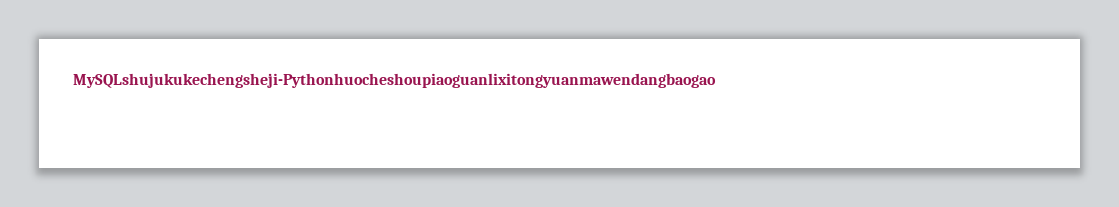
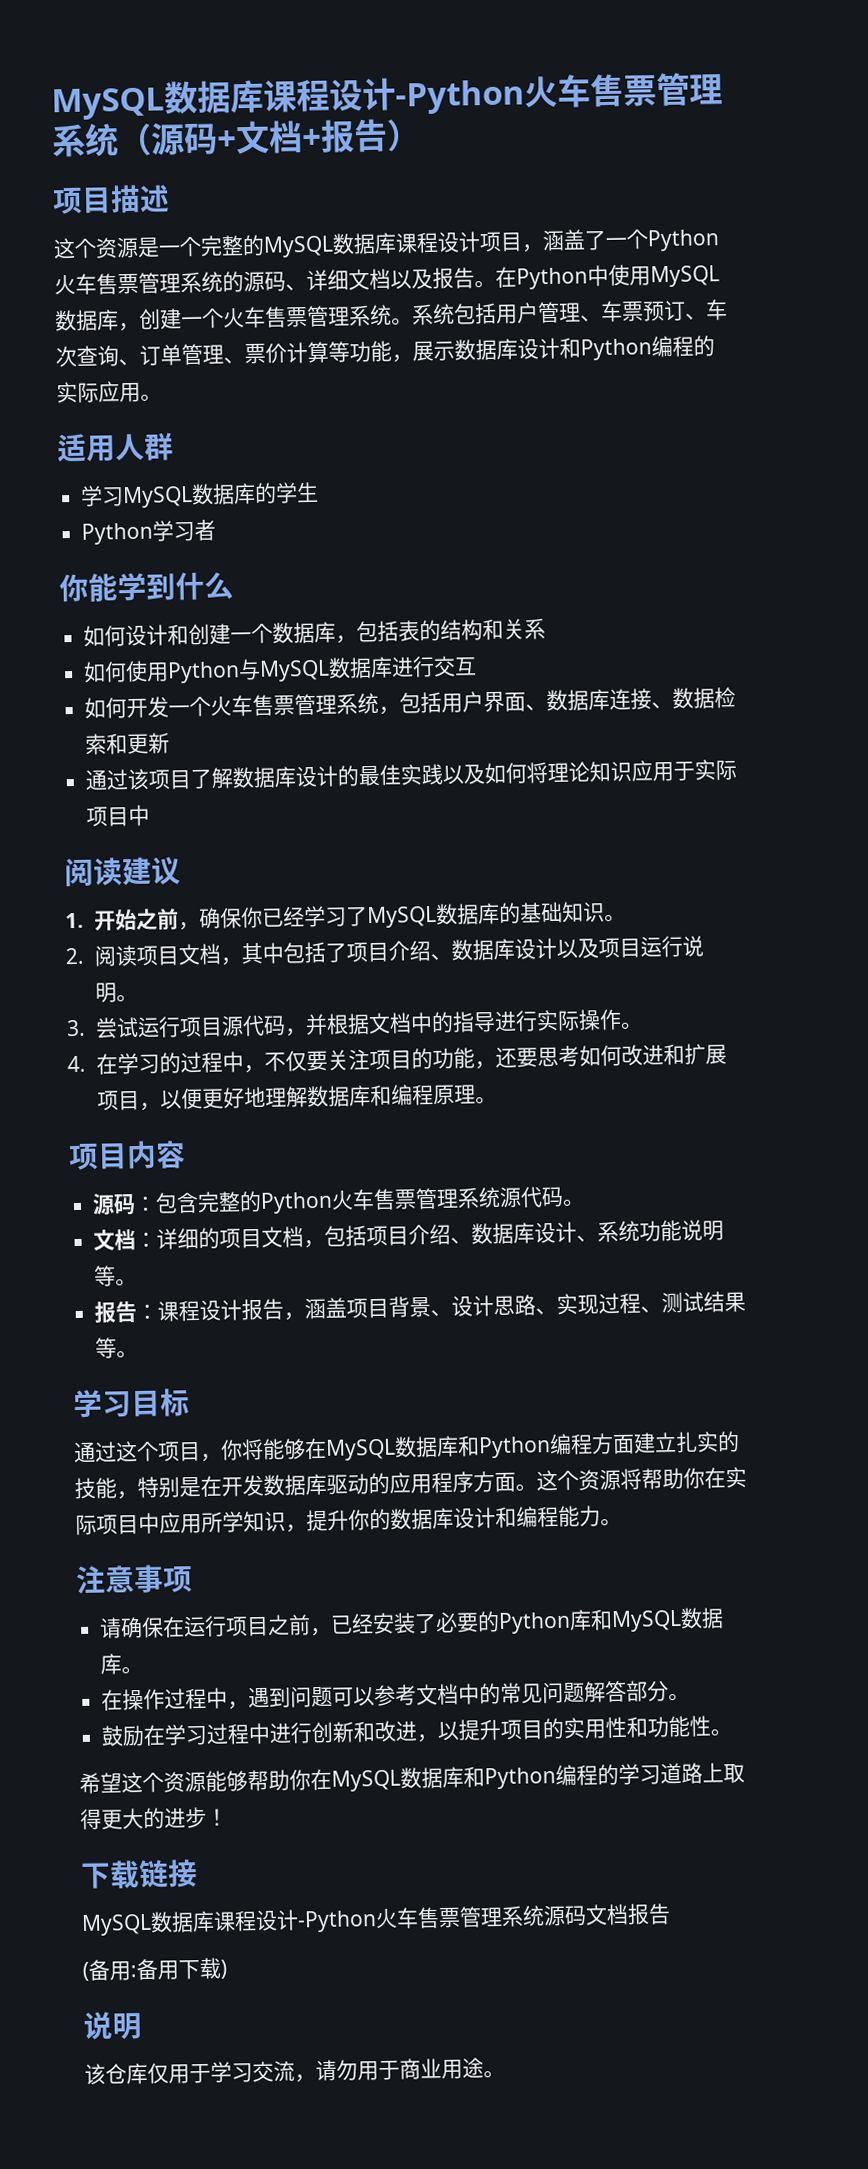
- MySQLshujukukechengsheji-Pythonhuocheshoupiaoguanlixitongyuanmawendangbaogao
+ MySQL数据库课程设计-Python火车售票管理系统（源码+文档+报告）
+ 项目描述
+ 这个资源是一个完整的MySQL数据库课程设计项目，涵盖了一个Python火车售票管理系统的源码、详细文档以及报告。在Python中使用MySQL数据库，创建一个火车售票管理系统。系统包括用户管理、车票预订、车次查询、订单管理、票价计算等功能，展示数据库设计和Python编程的实际应用。
+ 适用人群
+ 学习MySQL数据库的学生
+ Python学习者
+ 你能学到什么
+ 如何设计和创建一个数据库，包括表的结构和关系
+ 如何使用Python与MySQL数据库进行交互
+ 如何开发一个火车售票管理系统，包括用户界面、数据库连接、数据检索和更新
+ 通过该项目了解数据库设计的最佳实践以及如何将理论知识应用于实际项目中
+ 阅读建议
+ 1.开始之前，确保你已经学习了MySQL数据库的基础知识。
+ 2.阅读项目文档，其中包括了项目介绍、数据库设计以及项目运行说明。
+ 3.尝试运行项目源代码，并根据文档中的指导进行实际操作。
+ 4.在学习的过程中，不仅要关注项目的功能，还要思考如何改进和扩展项目，以便更好地理解数据库和编程原理。
+ 项目内容
+ 源码：包含完整的Python火车售票管理系统源代码。
+ 文档：详细的项目文档，包括项目介绍、数据库设计、系统功能说明等。
+ 报告：课程设计报告，涵盖项目背景、设计思路、实现过程、测试结果等。
+ 学习目标
+ 通过这个项目，你将能够在MySQL数据库和Python编程方面建立扎实的技能，特别是在开发数据库驱动的应用程序方面。这个资源将帮助你在实际项目中应用所学知识，提升你的数据库设计和编程能力。
+ 注意事项
+ 请确保在运行项目之前，已经安装了必要的Python库和MySQL数据库。
+ 在操作过程中，遇到问题可以参考文档中的常见问题解答部分。
+ 鼓励在学习过程中进行创新和改进，以提升项目的实用性和功能性。
+ 希望这个资源能够帮助你在MySQL数据库和Python编程的学习道路上取得更大的进步！
+ 下载链接
+ MySQL数据库课程设计-Python火车售票管理系统源码文档报告
+ (备用:备用下载)
+ 说明
+ 该仓库仅用于学习交流，请勿用于商业用途。

